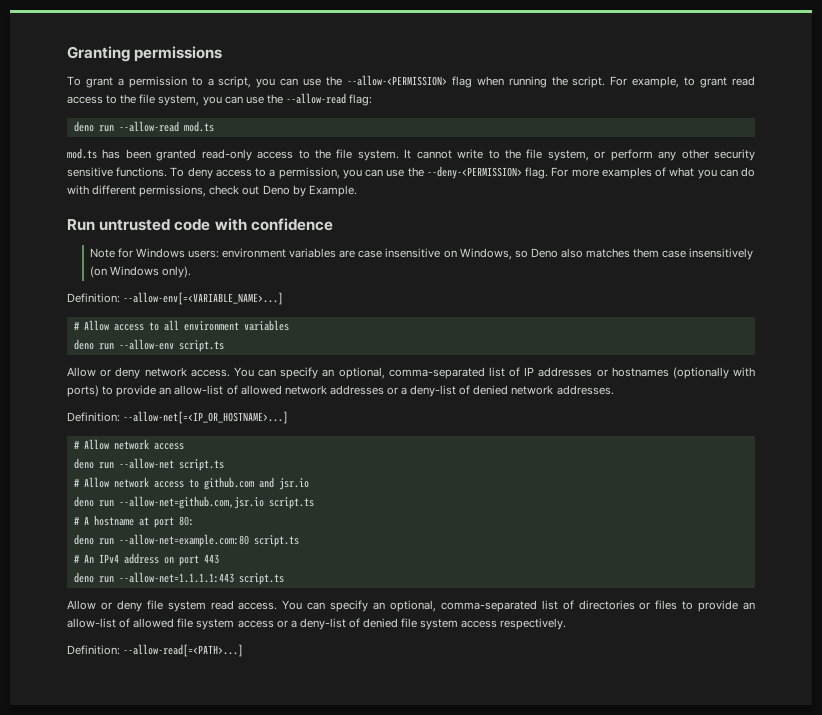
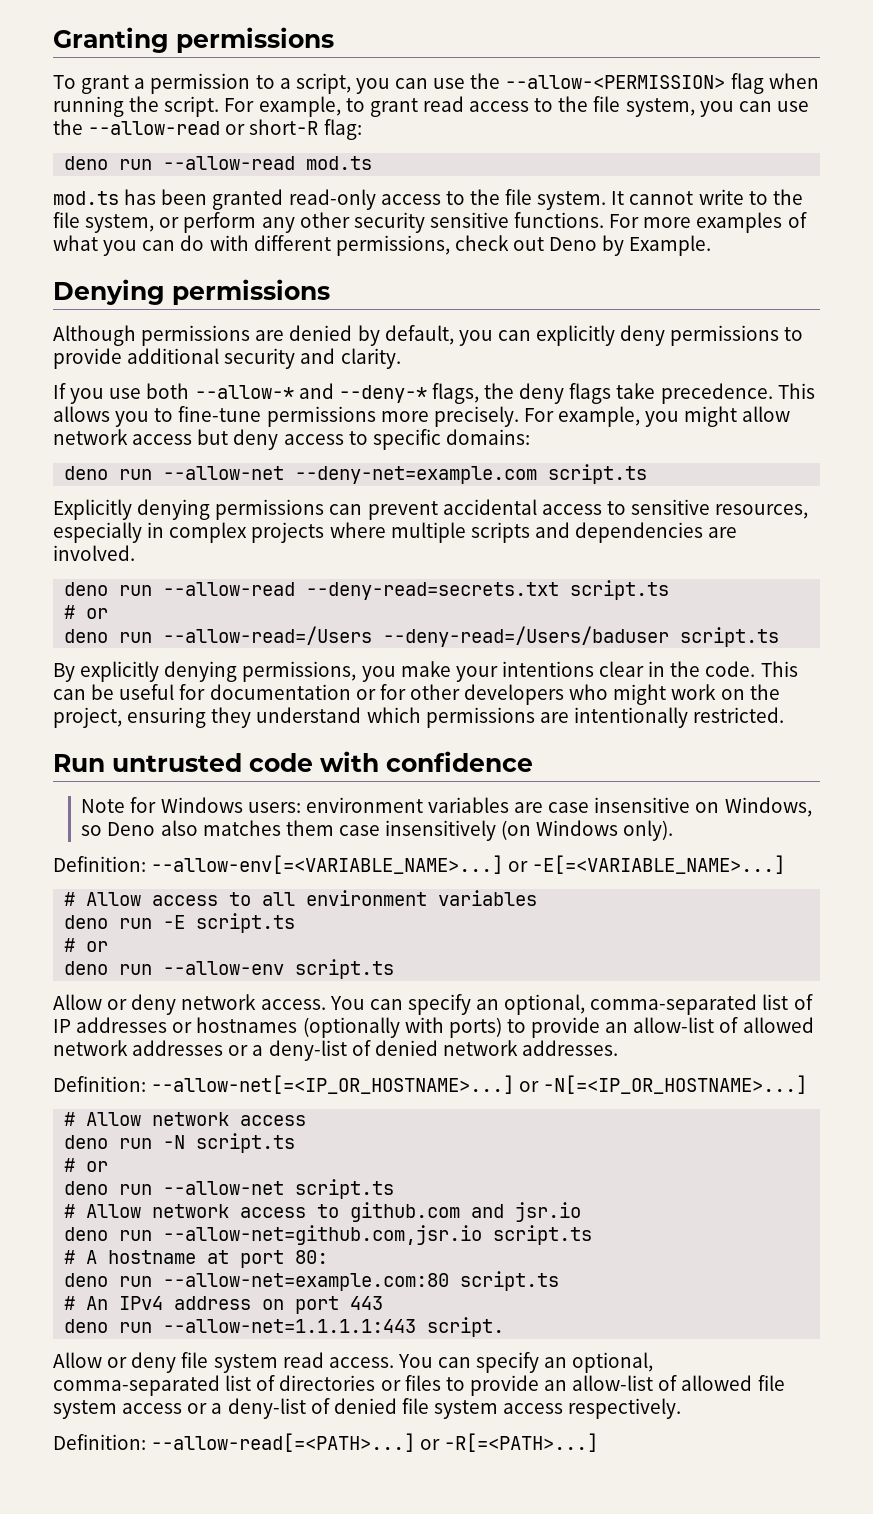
- For example, to grant read access to the file system, you can use the --allow-read flag:
+ For example, to grant read access to the file system, you can use the --allow-read or short-R flag:
- To deny access to a permission, you can use the --deny-<PERMISSION> flag.
+ Denying permissions
+ Although permissions are denied by default, you can explicitly deny permissions to provide additional security and clarity.
+ If you use both --allow-* and --deny-* flags, the deny flags take precedence. This allows you to fine-tune permissions more precisely. For example, you might allow network access but deny access to specific domains:
+ deno run --allow-net --deny-net=example.com script.ts
+ Explicitly denying permissions can prevent accidental access to sensitive resources, especially in complex projects where multiple scripts and dependencies are involved.
+ deno run --allow-read --deny-read=secrets.txt script.ts
+ # or
+ deno run --allow-read=/Users --deny-read=/Users/baduser script.ts
+ By explicitly denying permissions, you make your intentions clear in the code. This can be useful for documentation or for other developers who might work on the project, ensuring they understand which permissions are intentionally restricted.
- Definition: --allow-env[=<VARIABLE_NAME>...]
+ Definition: --allow-env[=<VARIABLE_NAME>...] or -E[=<VARIABLE_NAME>...]
+ deno run -E script.ts
+ # or
- Definition: --allow-net[=<IP_OR_HOSTNAME>...]
+ Definition: --allow-net[=<IP_OR_HOSTNAME>...] or -N[=<IP_OR_HOSTNAME>...]
  # Allow network access
+ deno run -N script.ts
+ # or
- deno run --allow-net=1.1.1.1:443 script.ts
+ deno run --allow-net=1.1.1.1:443 script.
- Definition: --allow-read[=<PATH>...]
+ Definition: --allow-read[=<PATH>...] or -R[=<PATH>...]

